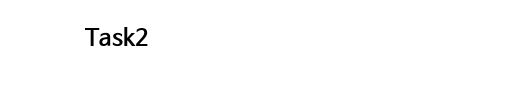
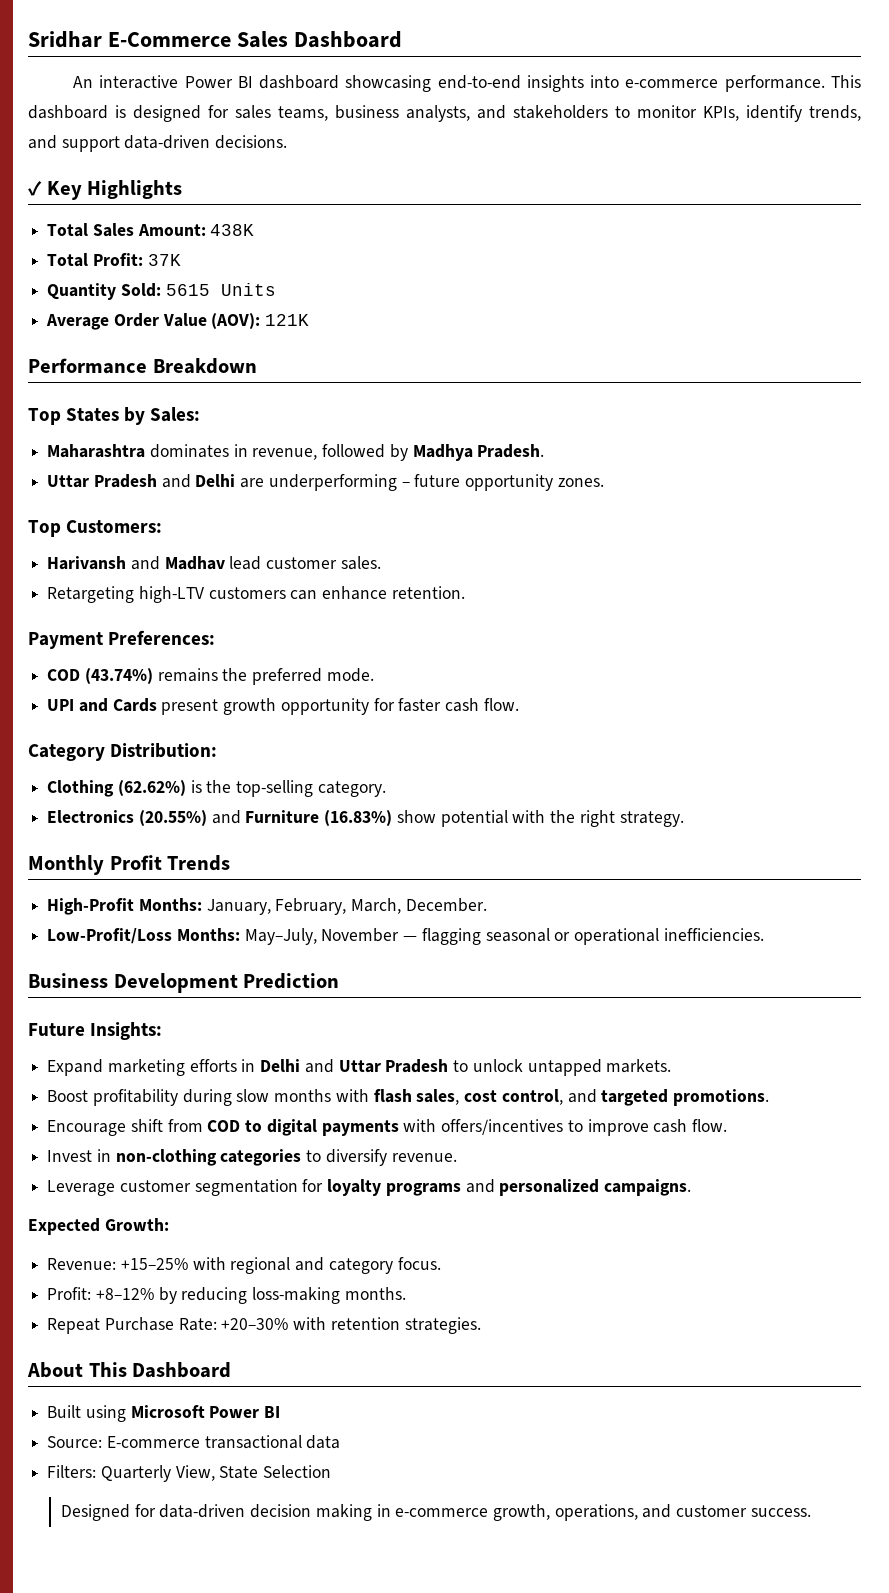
- Task2
+ Sridhar E-Commerce Sales Dashboard
+ An interactive Power BI dashboard showcasing end-to-end insights into e-commerce performance. This dashboard is designed for sales teams, business analysts, and stakeholders to monitor KPIs, identify trends, and support data-driven decisions.
+ ✓ Key Highlights
+ Total Sales Amount: 438K
+ Total Profit: 37K
+ Quantity Sold: 5615 Units
+ Average Order Value (AOV): 121K
+ Performance Breakdown
+ Top States by Sales:
+ Maharashtra dominates in revenue, followed by Madhya Pradesh.
+ Uttar Pradesh and Delhi are underperforming – future opportunity zones.
+ Top Customers:
+ Harivansh and Madhav lead customer sales.
+ Retargeting high-LTV customers can enhance retention.
+ Payment Preferences:
+ COD (43.74%) remains the preferred mode.
+ UPI and Cards present growth opportunity for faster cash flow.
+ Category Distribution:
+ Clothing (62.62%) is the top-selling category.
+ Electronics (20.55%) and Furniture (16.83%) show potential with the right strategy.
+ Monthly Profit Trends
+ High-Profit Months: January, February, March, December.
+ Low-Profit/Loss Months: May–July, November — flagging seasonal or operational inefficiencies.
+ Business Development Prediction
+ Future Insights:
+ Expand marketing efforts in Delhi and Uttar Pradesh to unlock untapped markets.
+ Boost profitability during slow months with flash sales, cost control, and targeted promotions.
+ Encourage shift from COD to digital payments with offers/incentives to improve cash flow.
+ Invest in non-clothing categories to diversify revenue.
+ Leverage customer segmentation for loyalty programs and personalized campaigns.
+ Expected Growth:
+ Revenue: +15–25% with regional and category focus.
+ Profit: +8–12% by reducing loss-making months.
+ Repeat Purchase Rate: +20–30% with retention strategies.
+ About This Dashboard
+ Built using Microsoft Power BI
+ Source: E-commerce transactional data
+ Filters: Quarterly View, State Selection
+ Designed for data-driven decision making in e-commerce growth, operations, and customer success.

